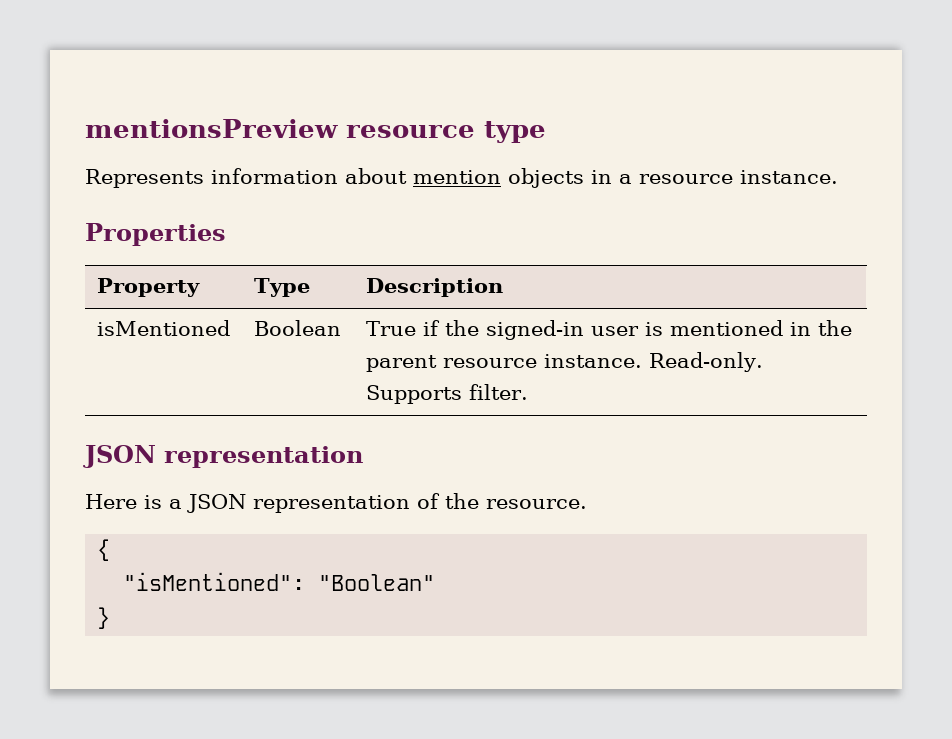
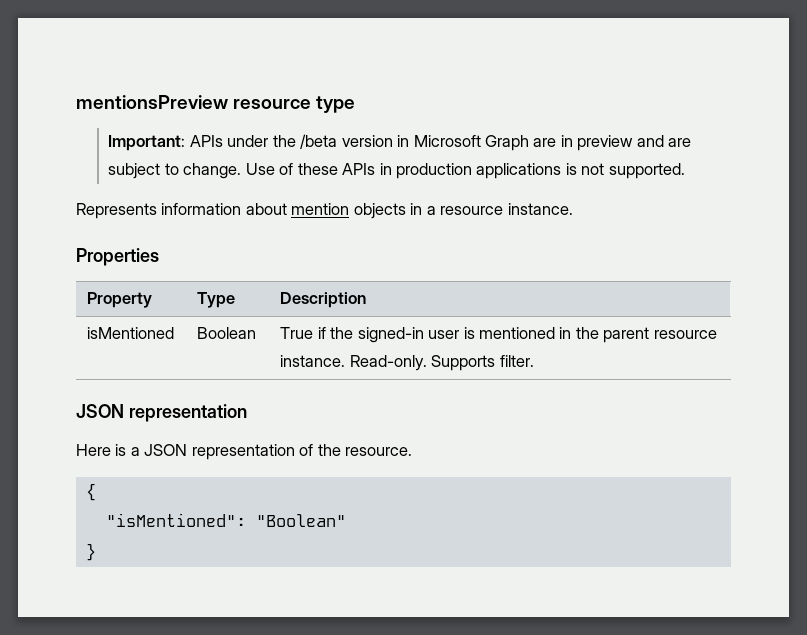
+ Important: APIs under the /beta version in Microsoft Graph are in preview and are subject to change. Use of these APIs in production applications is not supported.

